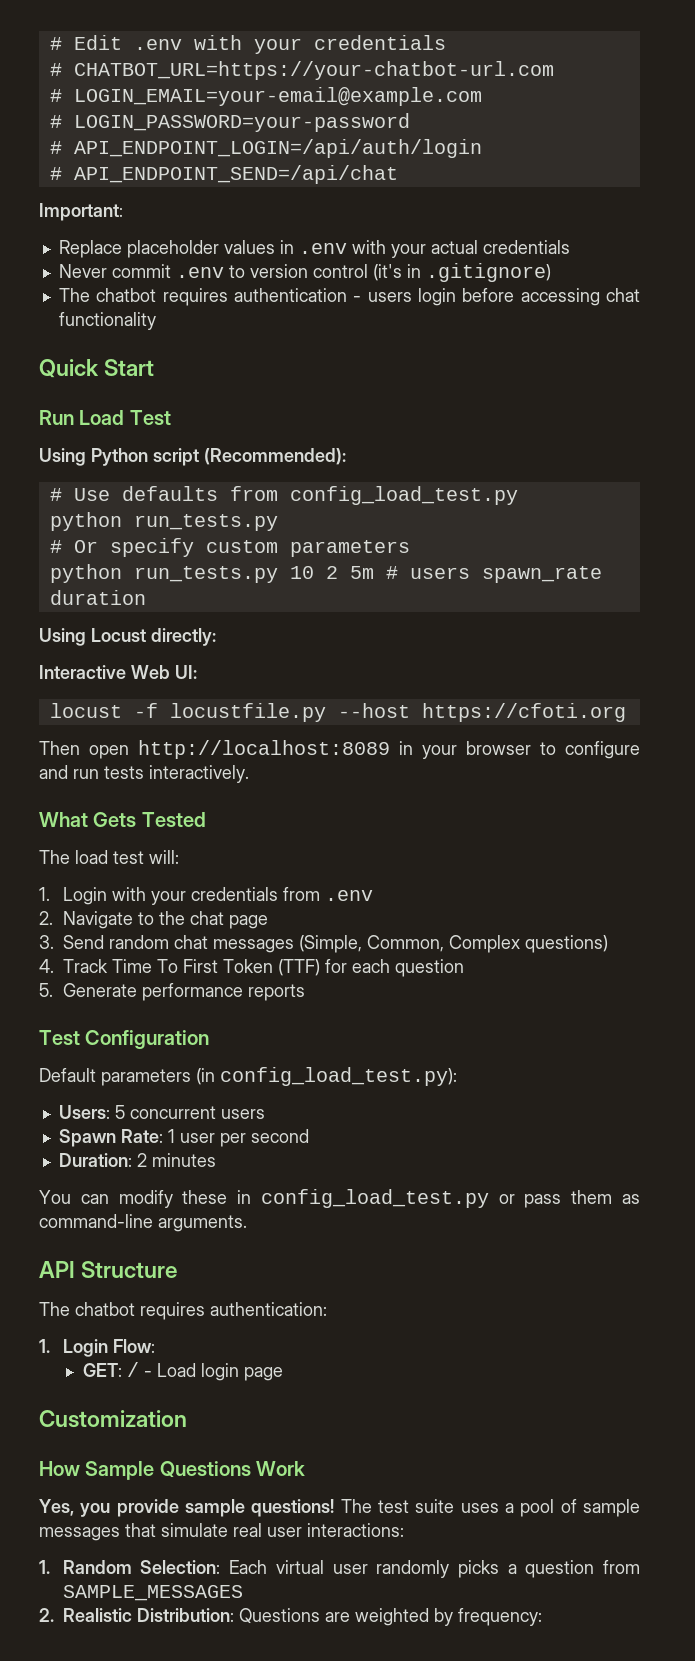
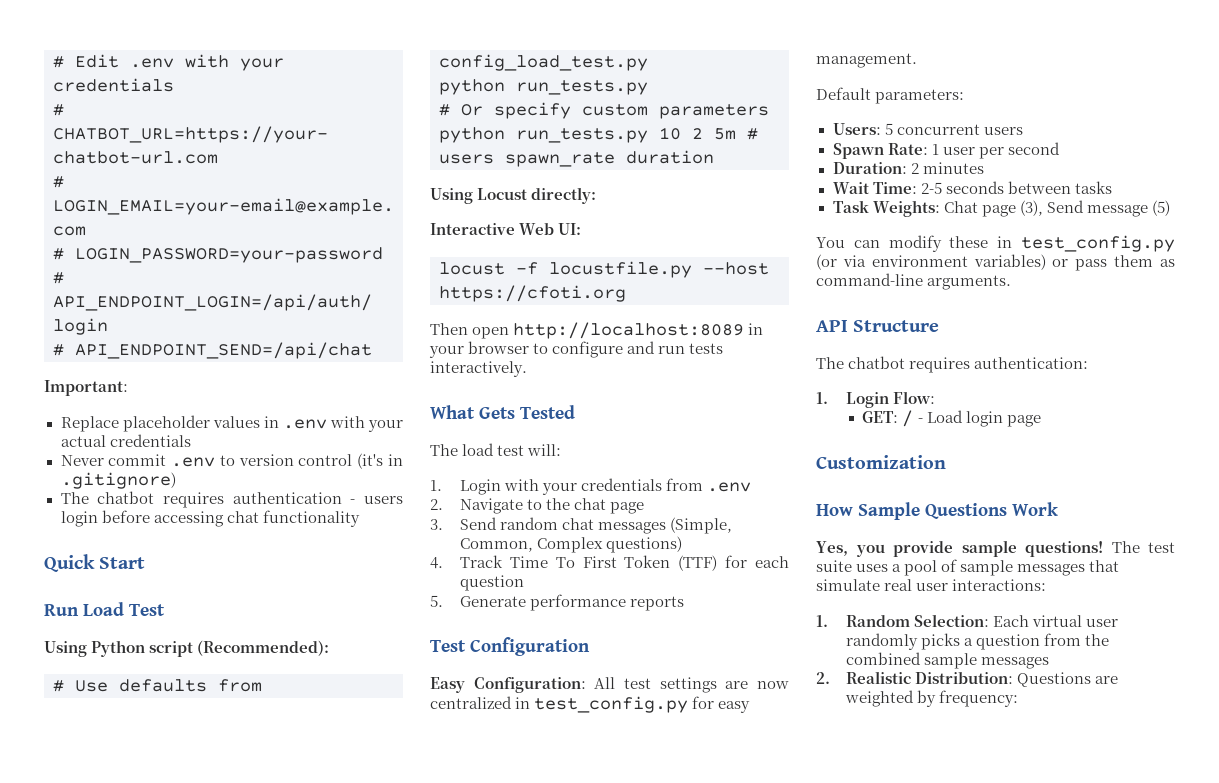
- Default parameters (in config_load_test.py):
+ Easy Configuration: All test settings are now centralized in test_config.py for easy management.
+ Default parameters:
+ Wait Time: 2-5 seconds between tasks
+ Task Weights: Chat page (3), Send message (5)
- You can modify these in config_load_test.py or pass them as command-line arguments.
+ You can modify these in test_config.py (or via environment variables) or pass them as command-line arguments.
- 1. Random Selection: Each virtual user randomly picks a question from SAMPLE_MESSAGES
+ 1. Random Selection: Each virtual user randomly picks a question from the combined sample messages

